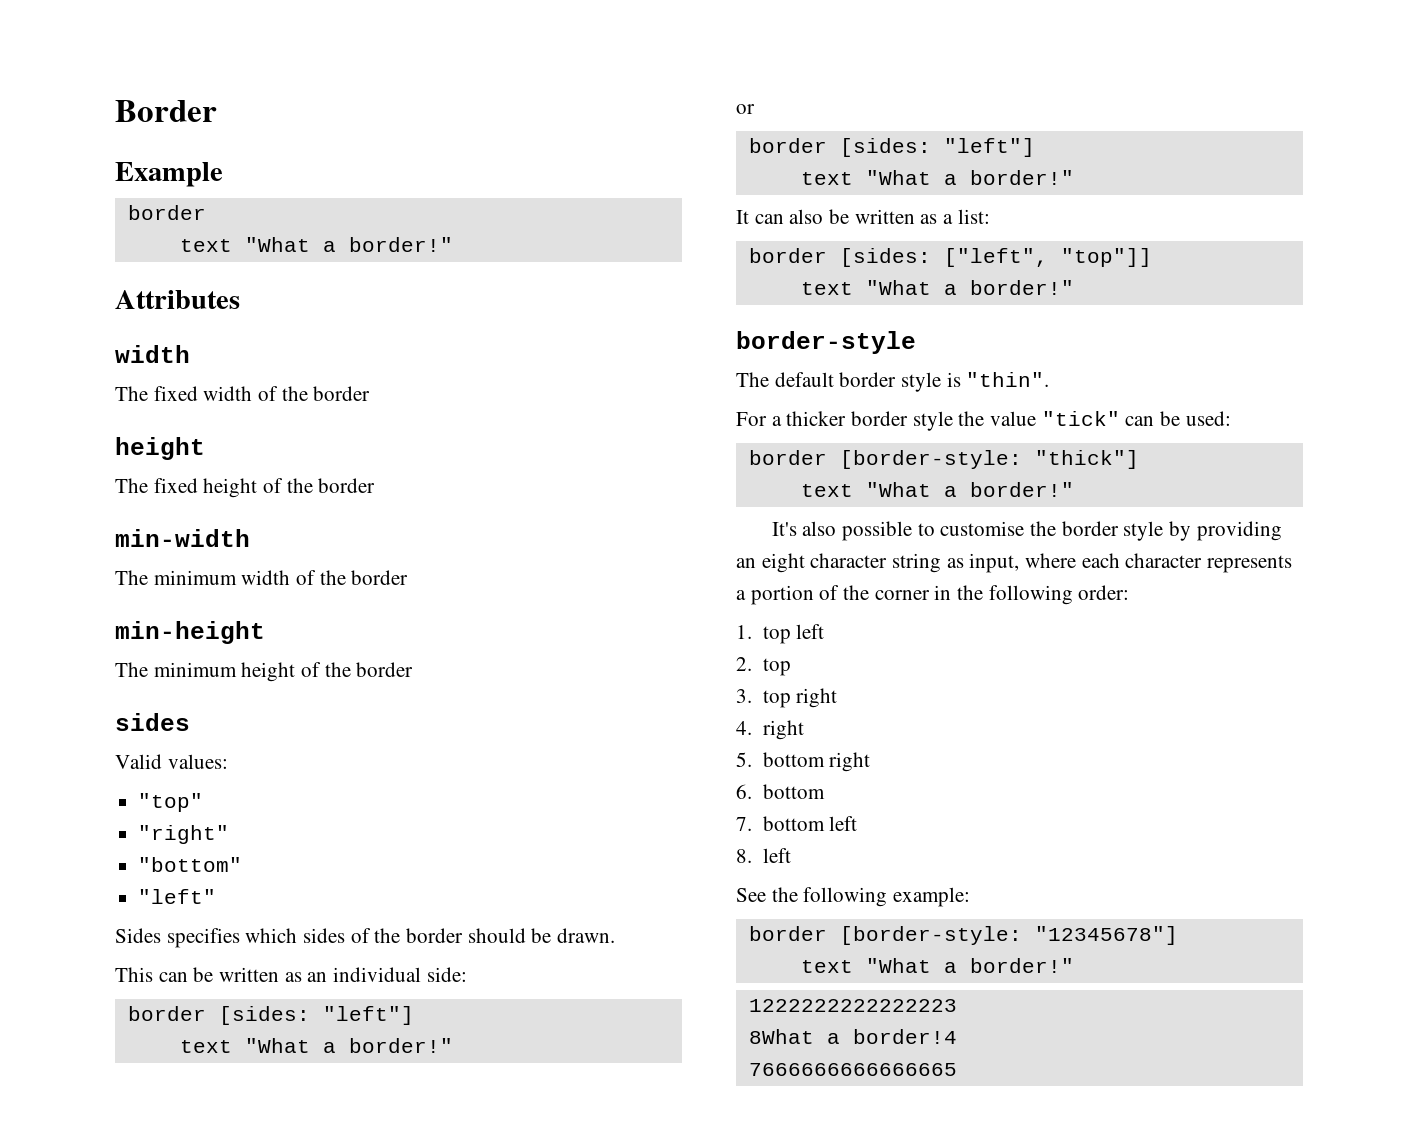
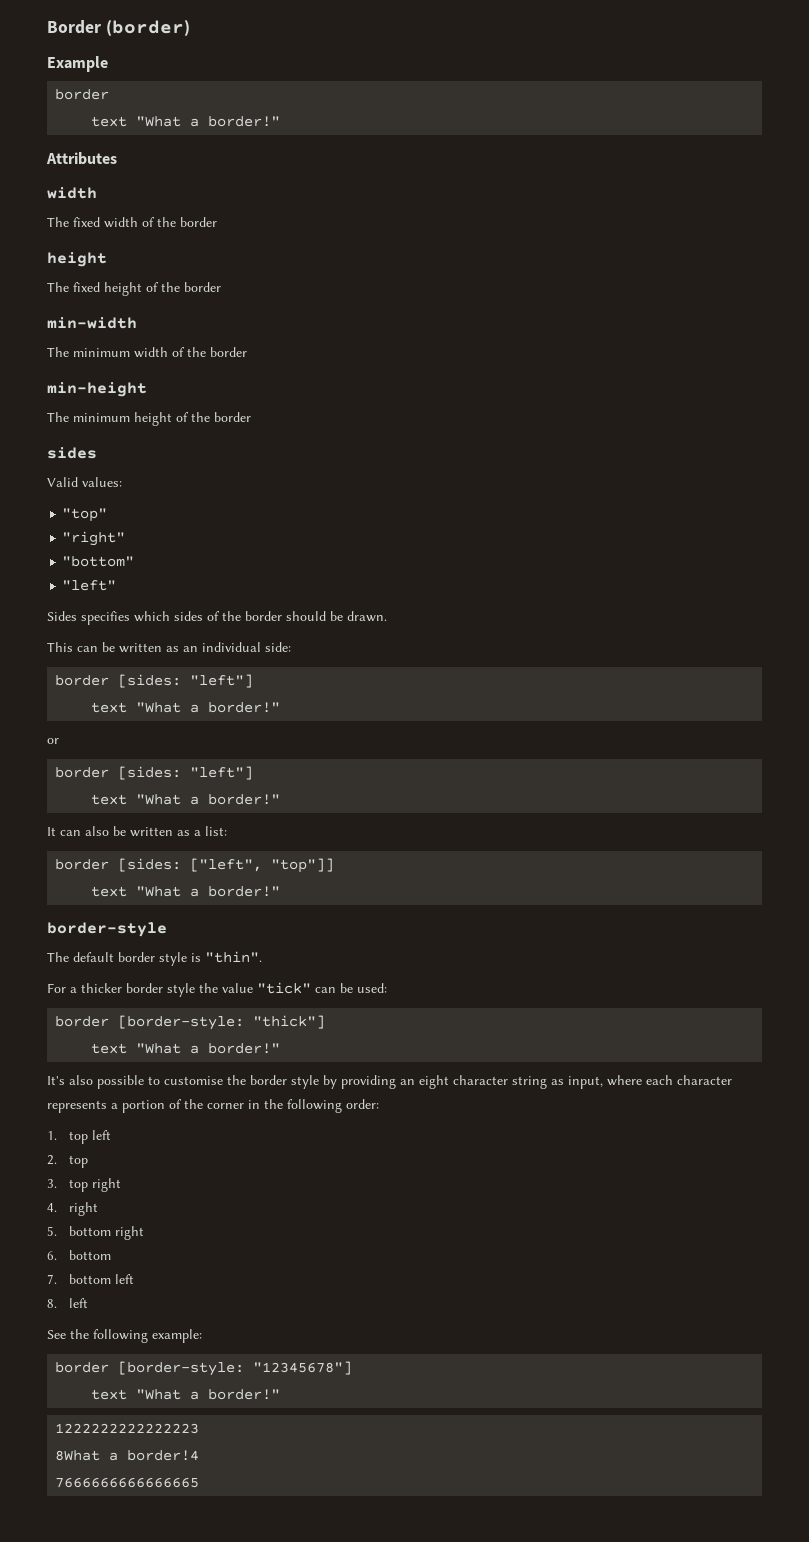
- Border
+ Border (border)

